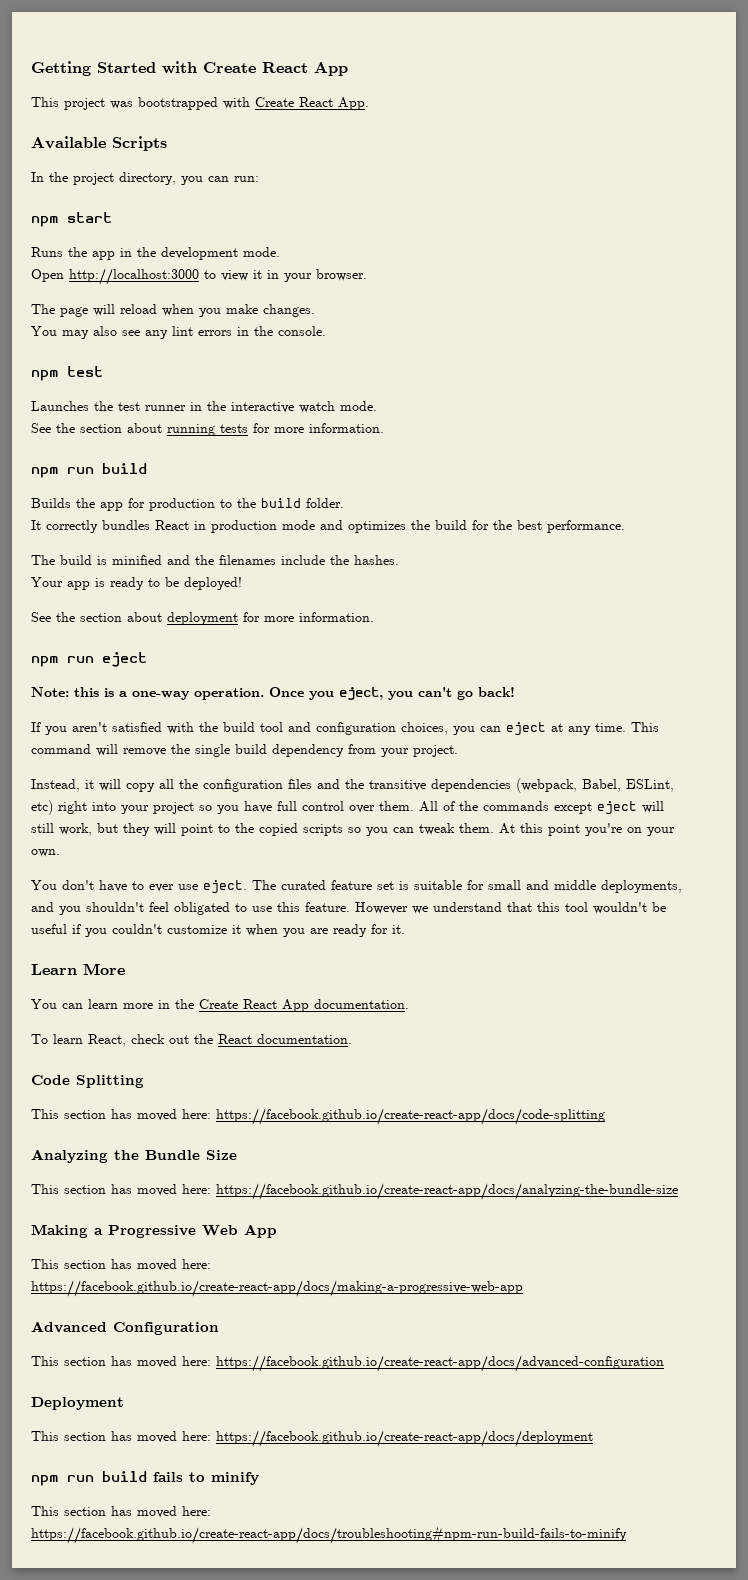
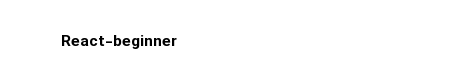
- Getting Started with Create React App
- This project was bootstrapped with Create React App.
- Available Scripts
- In the project directory, you can run:
- npm start
- Runs the app in the development mode.
- Open http://localhost:3000 to view it in your browser.
- The page will reload when you make changes.
- You may also see any lint errors in the console.
- npm test
- Launches the test runner in the interactive watch mode.
- See the section about running tests for more information.
- npm run build
- Builds the app for production to the build folder.
- It correctly bundles React in production mode and optimizes the build for the best performance.
- The build is minified and the filenames include the hashes.
- Your app is ready to be deployed!
- See the section about deployment for more information.
- npm run eject
- Note: this is a one-way operation. Once you eject, you can't go back!
- If you aren't satisfied with the build tool and configuration choices, you can eject at any time. This command will remove the single build dependency from your project.
- Instead, it will copy all the configuration files and the transitive dependencies (webpack, Babel, ESLint, etc) right into your project so you have full control over them. All of the commands except eject will still work, but they will point to the copied scripts so you can tweak them. At this point you're on your own.
- You don't have to ever use eject. The curated feature set is suitable for small and middle deployments, and you shouldn't feel obligated to use this feature. However we understand that this tool wouldn't be useful if you couldn't customize it when you are ready for it.
- Learn More
- You can learn more in the Create React App documentation.
- To learn React, check out the React documentation.
- Code Splitting
- This section has moved here: https://facebook.github.io/create-react-app/docs/code-splitting
- Analyzing the Bundle Size
- This section has moved here: https://facebook.github.io/create-react-app/docs/analyzing-the-bundle-size
- Making a Progressive Web App
- This section has moved here: https://facebook.github.io/create-react-app/docs/making-a-progressive-web-app
- Advanced Configuration
- This section has moved here: https://facebook.github.io/create-react-app/docs/advanced-configuration
- Deployment
- This section has moved here: https://facebook.github.io/create-react-app/docs/deployment
- npm run build fails to minify
- This section has moved here: https://facebook.github.io/create-react-app/docs/troubleshooting#npm-run-build-fails-to-minify
+ React-beginner

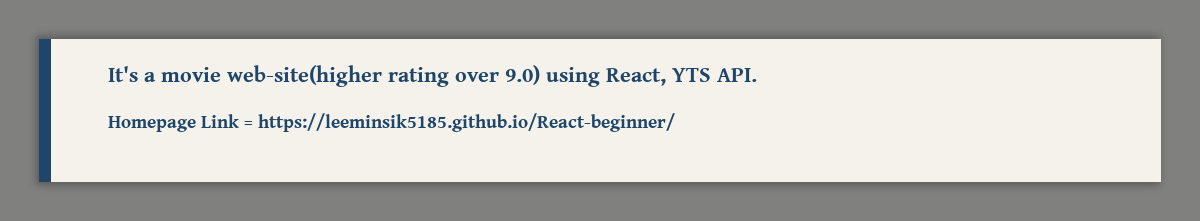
- React-beginner
+ It's a movie web-site(higher rating over 9.0) using React, YTS API.
+ Homepage Link = https://leeminsik5185.github.io/React-beginner/

